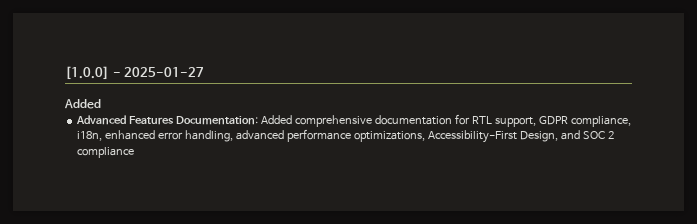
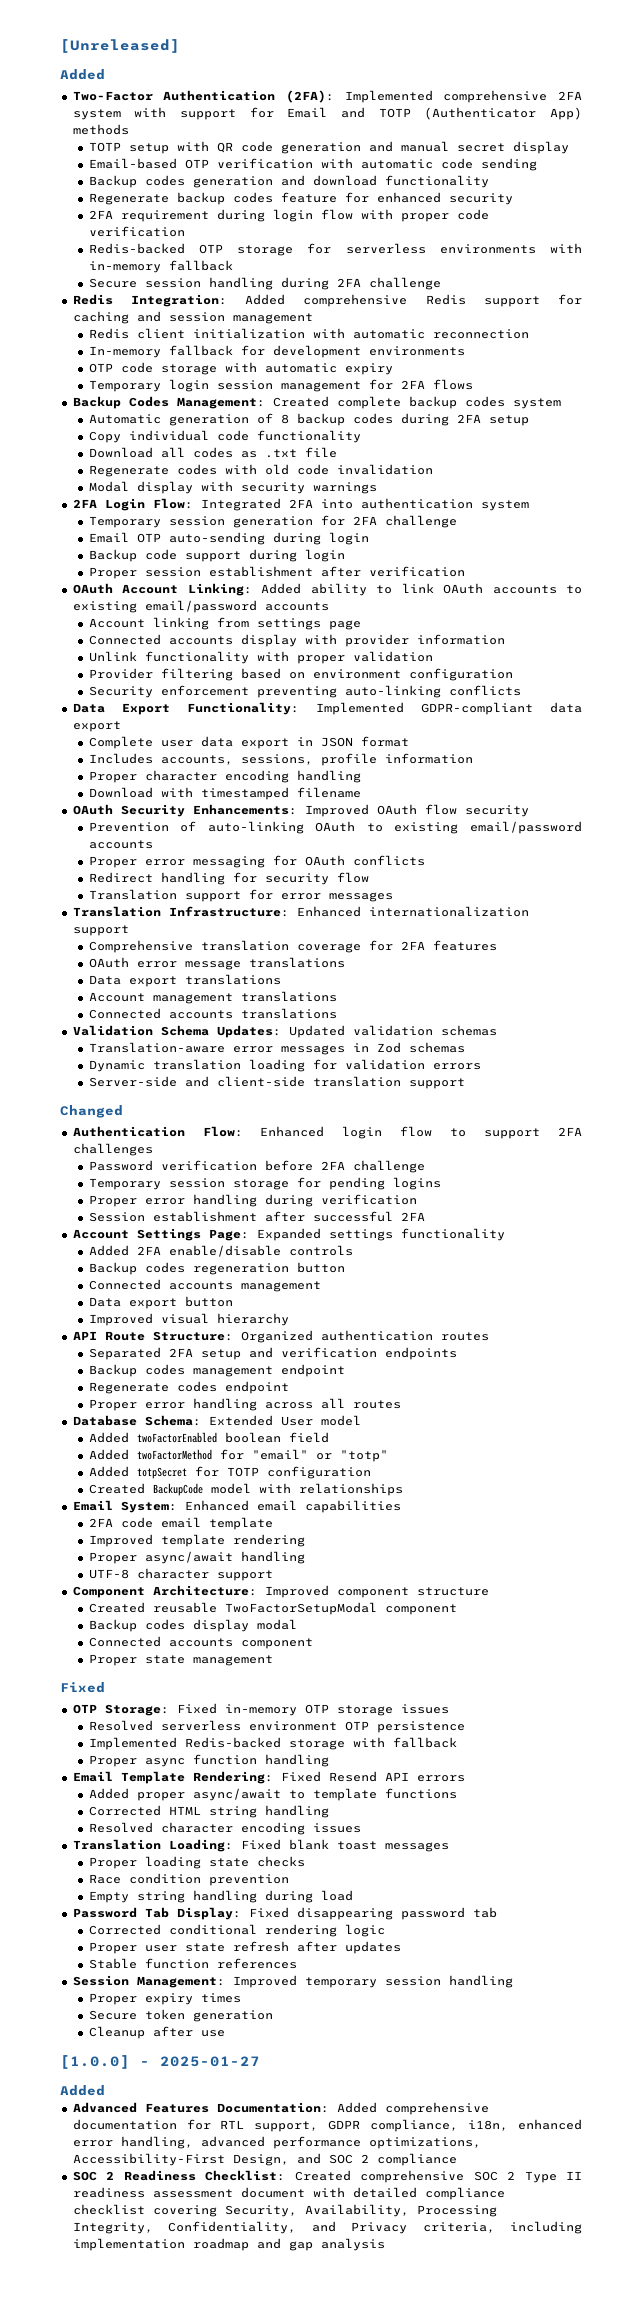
+ [Unreleased]
+ Added
+ Two-Factor Authentication (2FA): Implemented comprehensive 2FA system with support for Email and TOTP (Authenticator App) methods
+ TOTP setup with QR code generation and manual secret display
+ Email-based OTP verification with automatic code sending
+ Backup codes generation and download functionality
+ Regenerate backup codes feature for enhanced security
+ 2FA requirement during login flow with proper code verification
+ Redis-backed OTP storage for serverless environments with in-memory fallback
+ Secure session handling during 2FA challenge
+ Redis Integration: Added comprehensive Redis support for caching and session management
+ Redis client initialization with automatic reconnection
+ In-memory fallback for development environments
+ OTP code storage with automatic expiry
+ Temporary login session management for 2FA flows
+ Backup Codes Management: Created complete backup codes system
+ Automatic generation of 8 backup codes during 2FA setup
+ Copy individual code functionality
+ Download all codes as .txt file
+ Regenerate codes with old code invalidation
+ Modal display with security warnings
+ 2FA Login Flow: Integrated 2FA into authentication system
+ Temporary session generation for 2FA challenge
+ Email OTP auto-sending during login
+ Backup code support during login
+ Proper session establishment after verification
+ OAuth Account Linking: Added ability to link OAuth accounts to existing email/password accounts
+ Account linking from settings page
+ Connected accounts display with provider information
+ Unlink functionality with proper validation
+ Provider filtering based on environment configuration
+ Security enforcement preventing auto-linking conflicts
+ Data Export Functionality: Implemented GDPR-compliant data export
+ Complete user data export in JSON format
+ Includes accounts, sessions, profile information
+ Proper character encoding handling
+ Download with timestamped filename
+ OAuth Security Enhancements: Improved OAuth flow security
+ Prevention of auto-linking OAuth to existing email/password accounts
+ Proper error messaging for OAuth conflicts
+ Redirect handling for security flow
+ Translation support for error messages
+ Translation Infrastructure: Enhanced internationalization support
+ Comprehensive translation coverage for 2FA features
+ OAuth error message translations
+ Data export translations
+ Account management translations
+ Connected accounts translations
+ Validation Schema Updates: Updated validation schemas
+ Translation-aware error messages in Zod schemas
+ Dynamic translation loading for validation errors
+ Server-side and client-side translation support
+ Changed
+ Authentication Flow: Enhanced login flow to support 2FA challenges
+ Password verification before 2FA challenge
+ Temporary session storage for pending logins
+ Proper error handling during verification
+ Session establishment after successful 2FA
+ Account Settings Page: Expanded settings functionality
+ Added 2FA enable/disable controls
+ Backup codes regeneration button
+ Connected accounts management
+ Data export button
+ Improved visual hierarchy
+ API Route Structure: Organized authentication routes
+ Separated 2FA setup and verification endpoints
+ Backup codes management endpoint
+ Regenerate codes endpoint
+ Proper error handling across all routes
+ Database Schema: Extended User model
+ Added twoFactorEnabled boolean field
+ Added twoFactorMethod for "email" or "totp"
+ Added totpSecret for TOTP configuration
+ Created BackupCode model with relationships
+ Email System: Enhanced email capabilities
+ 2FA code email template
+ Improved template rendering
+ Proper async/await handling
+ UTF-8 character support
+ Component Architecture: Improved component structure
+ Created reusable TwoFactorSetupModal component
+ Backup codes display modal
+ Connected accounts component
+ Proper state management
+ Fixed
+ OTP Storage: Fixed in-memory OTP storage issues
+ Resolved serverless environment OTP persistence
+ Implemented Redis-backed storage with fallback
+ Proper async function handling
+ Email Template Rendering: Fixed Resend API errors
+ Added proper async/await to template functions
+ Corrected HTML string handling
+ Resolved character encoding issues
+ Translation Loading: Fixed blank toast messages
+ Proper loading state checks
+ Race condition prevention
+ Empty string handling during load
+ Password Tab Display: Fixed disappearing password tab
+ Corrected conditional rendering logic
+ Proper user state refresh after updates
+ Stable function references
+ Session Management: Improved temporary session handling
+ Proper expiry times
+ Secure token generation
+ Cleanup after use
+ SOC 2 Readiness Checklist: Created comprehensive SOC 2 Type II readiness assessment document with detailed compliance checklist covering Security, Availability, Processing Integrity, Confidentiality, and Privacy criteria, including implementation roadmap and gap analysis

